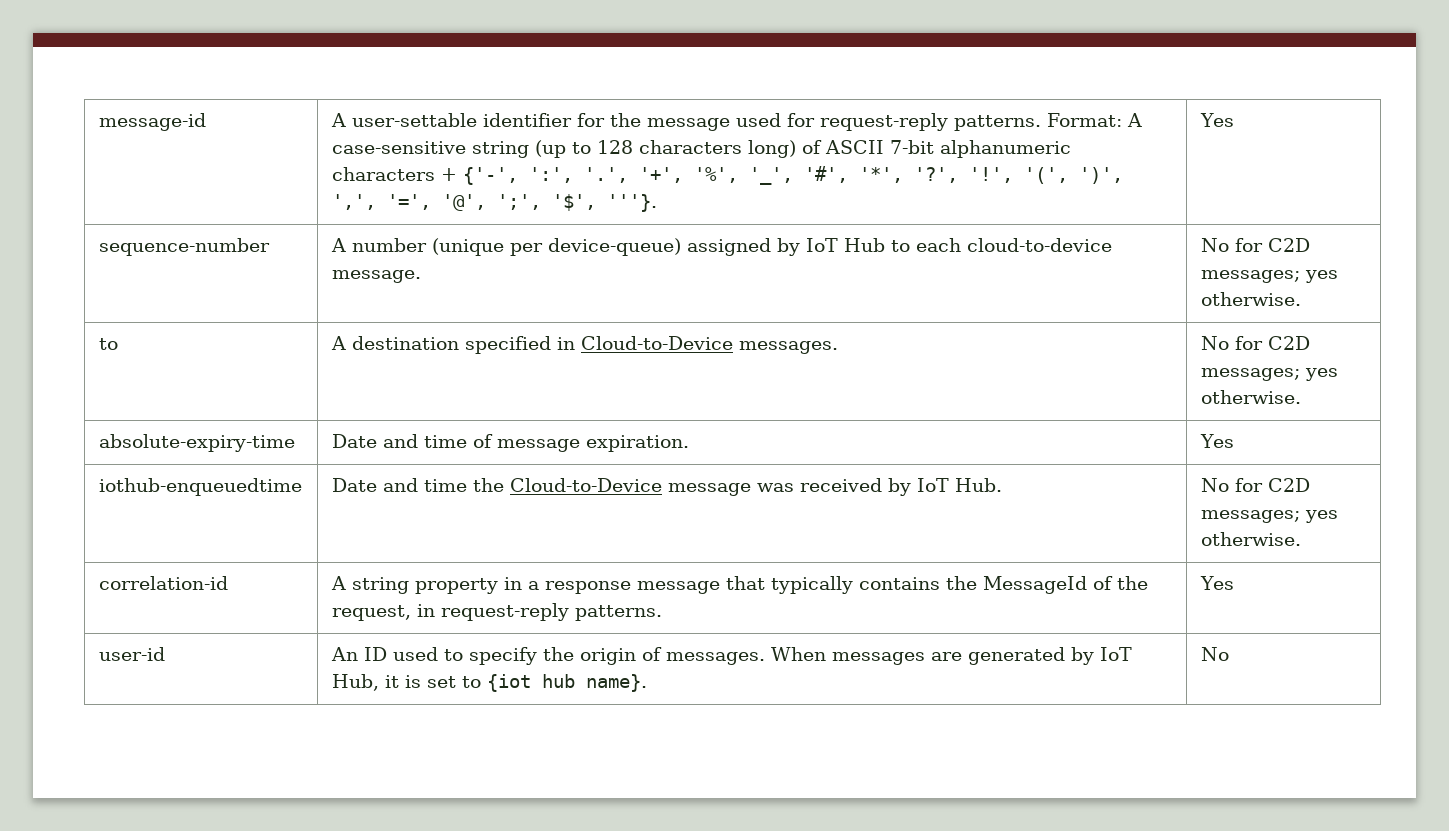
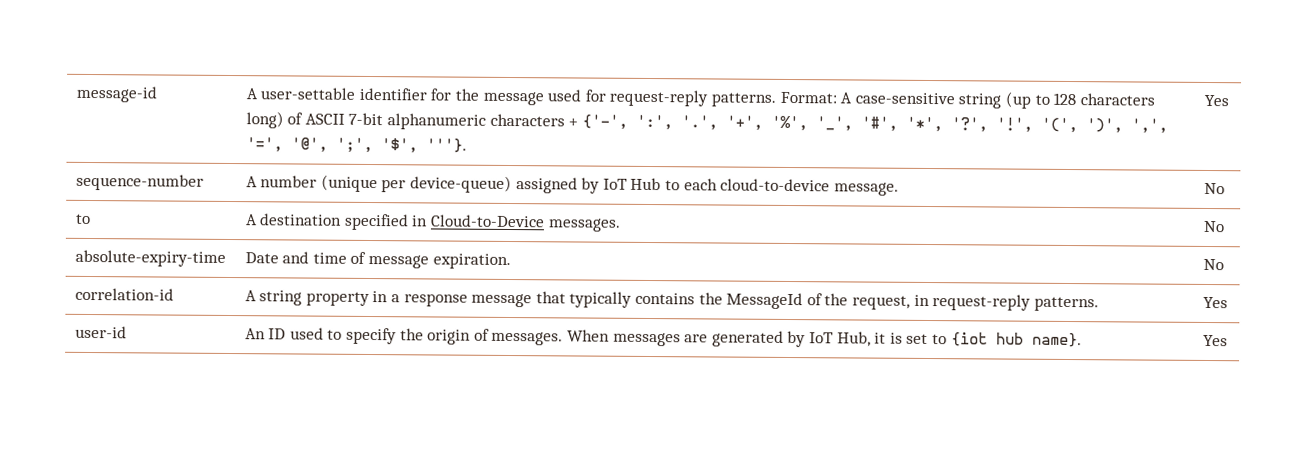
- sequence-number | A number (unique per device-queue) assigned by IoT Hub to each cloud-to-device message. | No for C2D messages; yes otherwise.
+ sequence-number | A number (unique per device-queue) assigned by IoT Hub to each cloud-to-device message. | No
- to | A destination specified in Cloud-to-Device messages. | No for C2D messages; yes otherwise.
+ to | A destination specified in Cloud-to-Device messages. | No
- absolute-expiry-time | Date and time of message expiration. | Yes
- iothub-enqueuedtime | Date and time the Cloud-to-Device message was received by IoT Hub. | No for C2D messages; yes otherwise.
+ absolute-expiry-time | Date and time of message expiration. | No
- user-id | An ID used to specify the origin of messages. When messages are generated by IoT Hub, it is set to {iot hub name}. | No
+ user-id | An ID used to specify the origin of messages. When messages are generated by IoT Hub, it is set to {iot hub name}. | Yes

